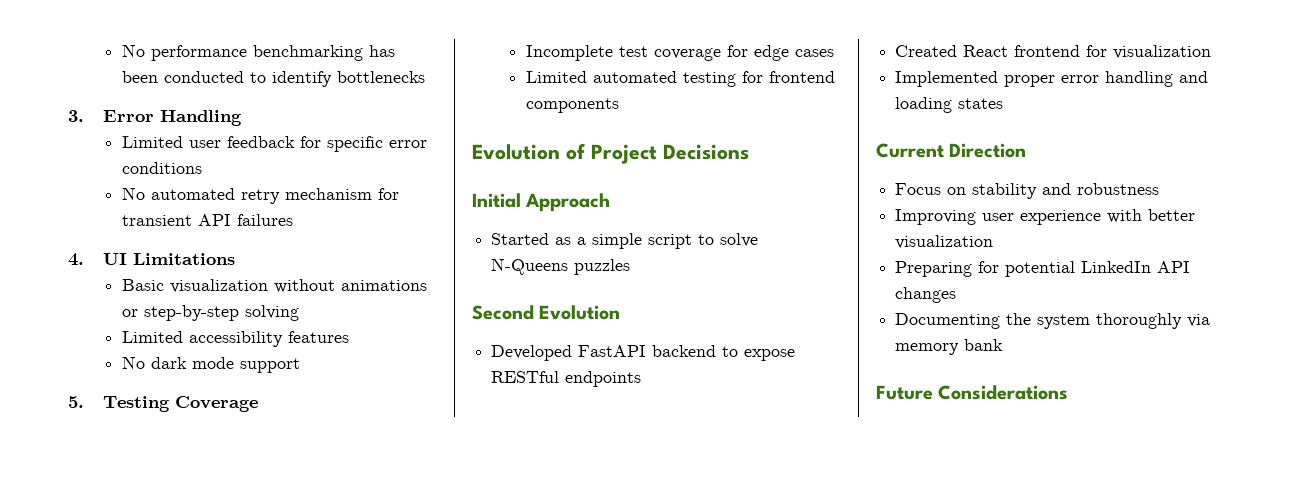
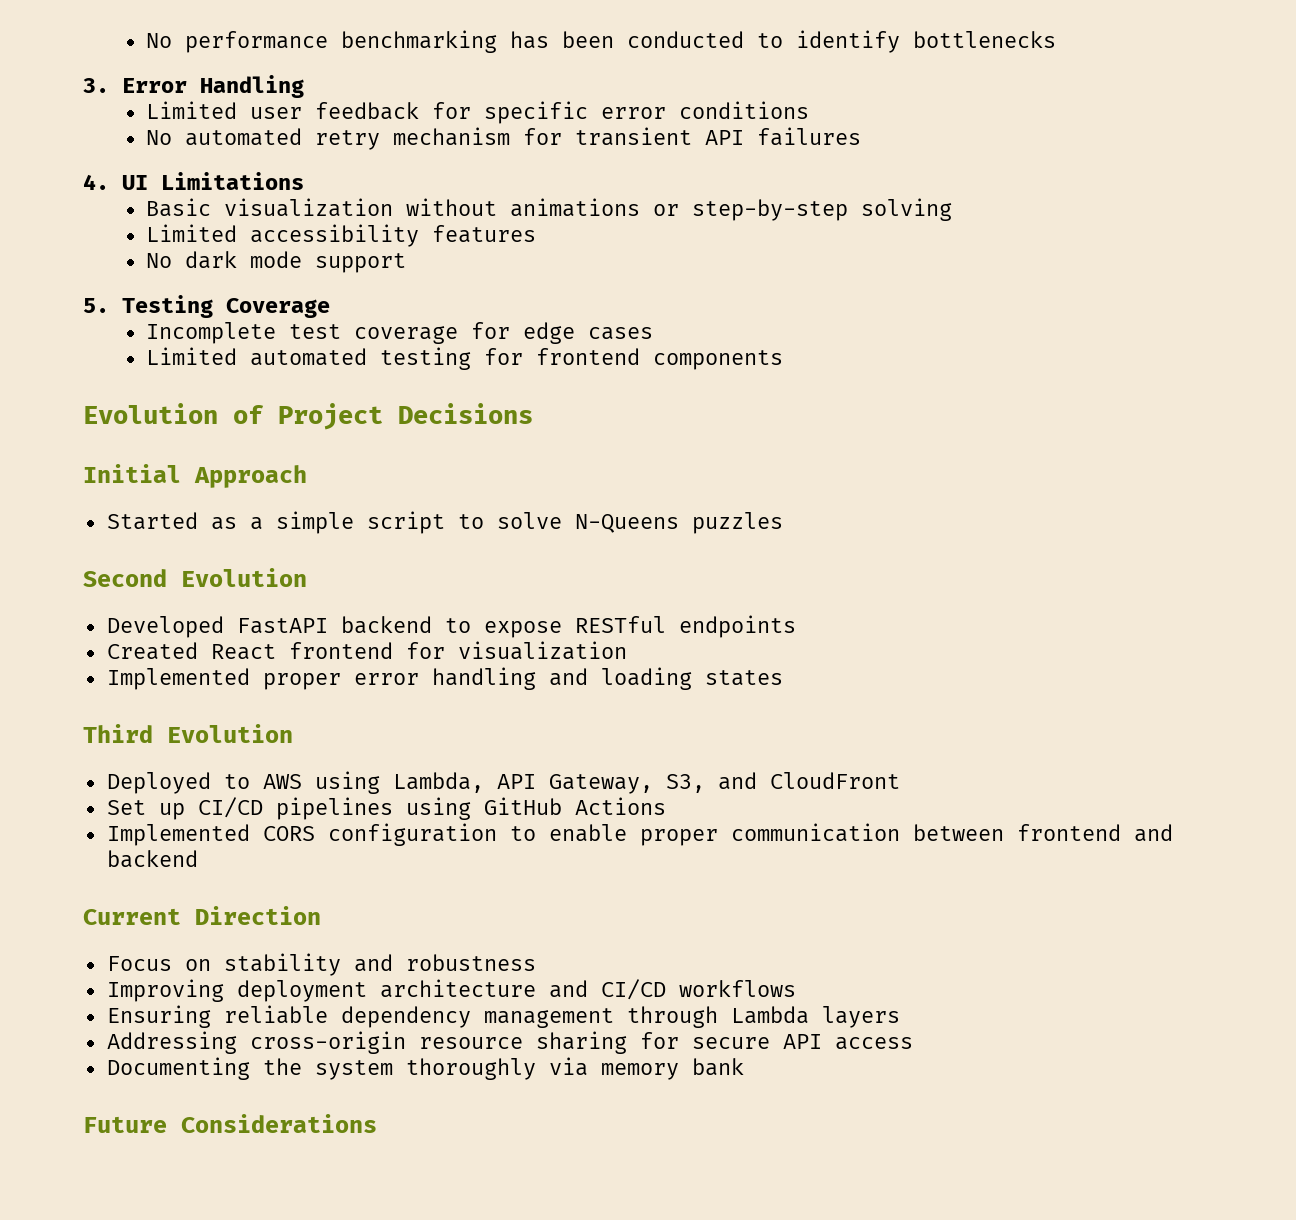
+ Third Evolution
+ Deployed to AWS using Lambda, API Gateway, S3, and CloudFront
+ Set up CI/CD pipelines using GitHub Actions
+ Implemented CORS configuration to enable proper communication between frontend and backend
- Improving user experience with better visualization
- Preparing for potential LinkedIn API changes
+ Improving deployment architecture and CI/CD workflows
+ Ensuring reliable dependency management through Lambda layers
+ Addressing cross-origin resource sharing for secure API access

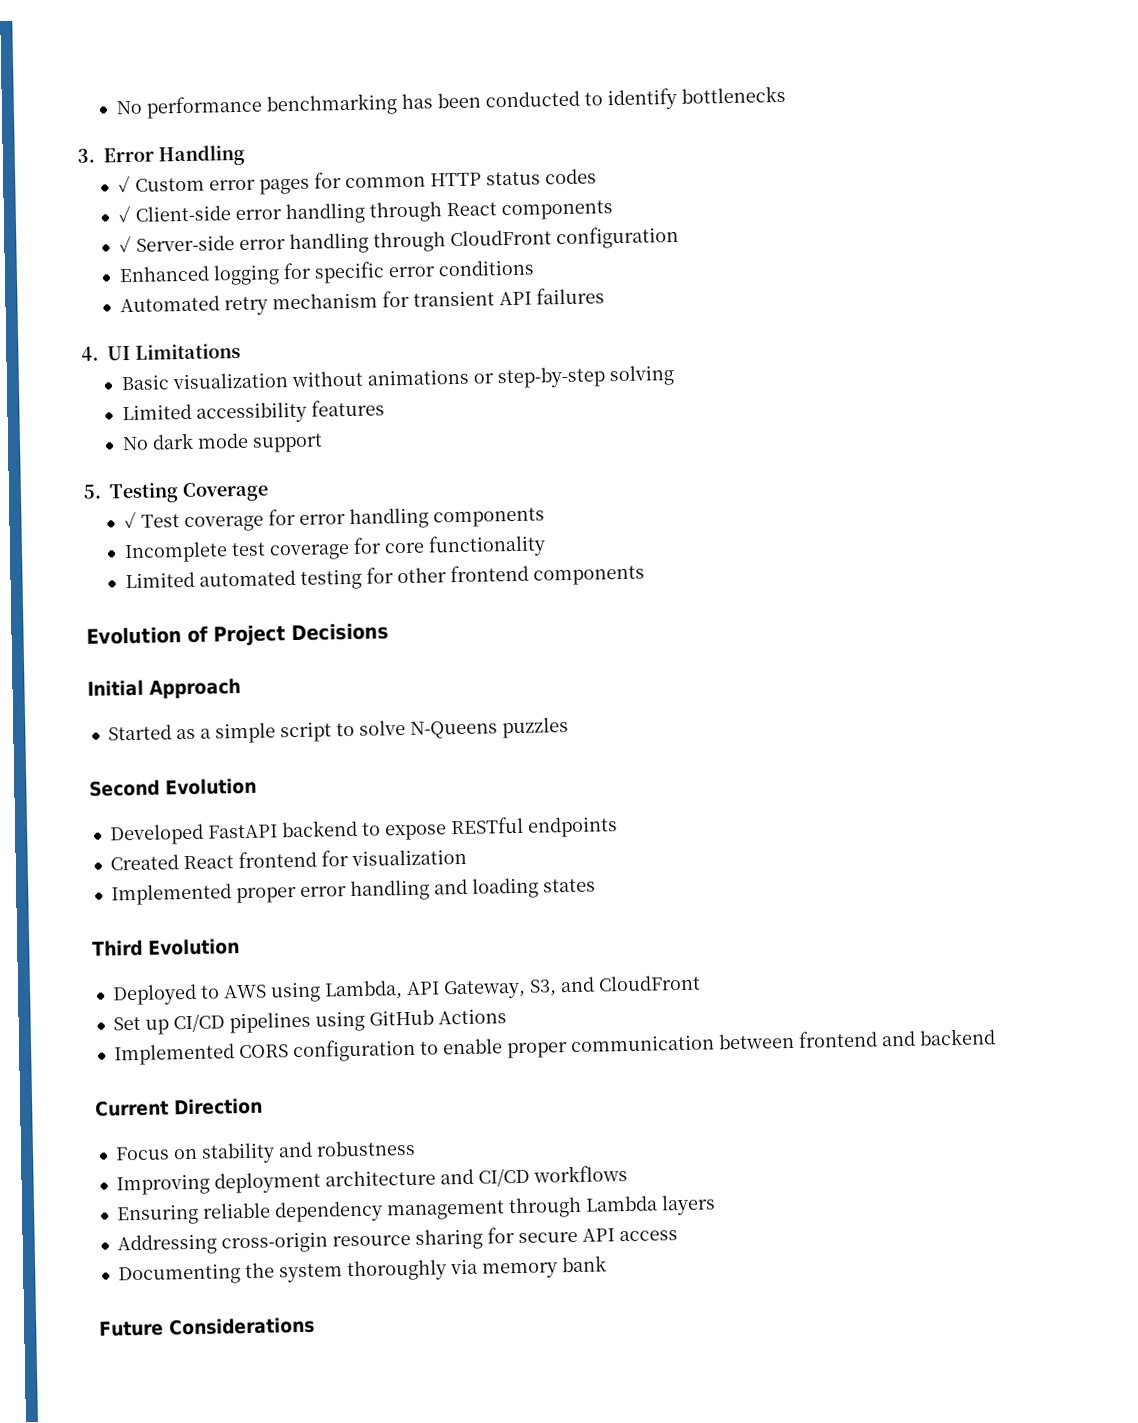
- Limited user feedback for specific error conditions
+ ✓ Custom error pages for common HTTP status codes
+ ✓ Client-side error handling through React components
+ ✓ Server-side error handling through CloudFront configuration
+ Enhanced logging for specific error conditions
- No automated retry mechanism for transient API failures
+ Automated retry mechanism for transient API failures
+ ✓ Test coverage for error handling components
- Incomplete test coverage for edge cases
+ Incomplete test coverage for core functionality
- Limited automated testing for frontend components
+ Limited automated testing for other frontend components

